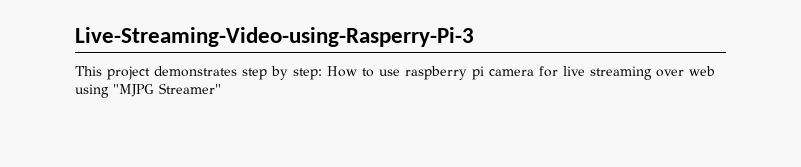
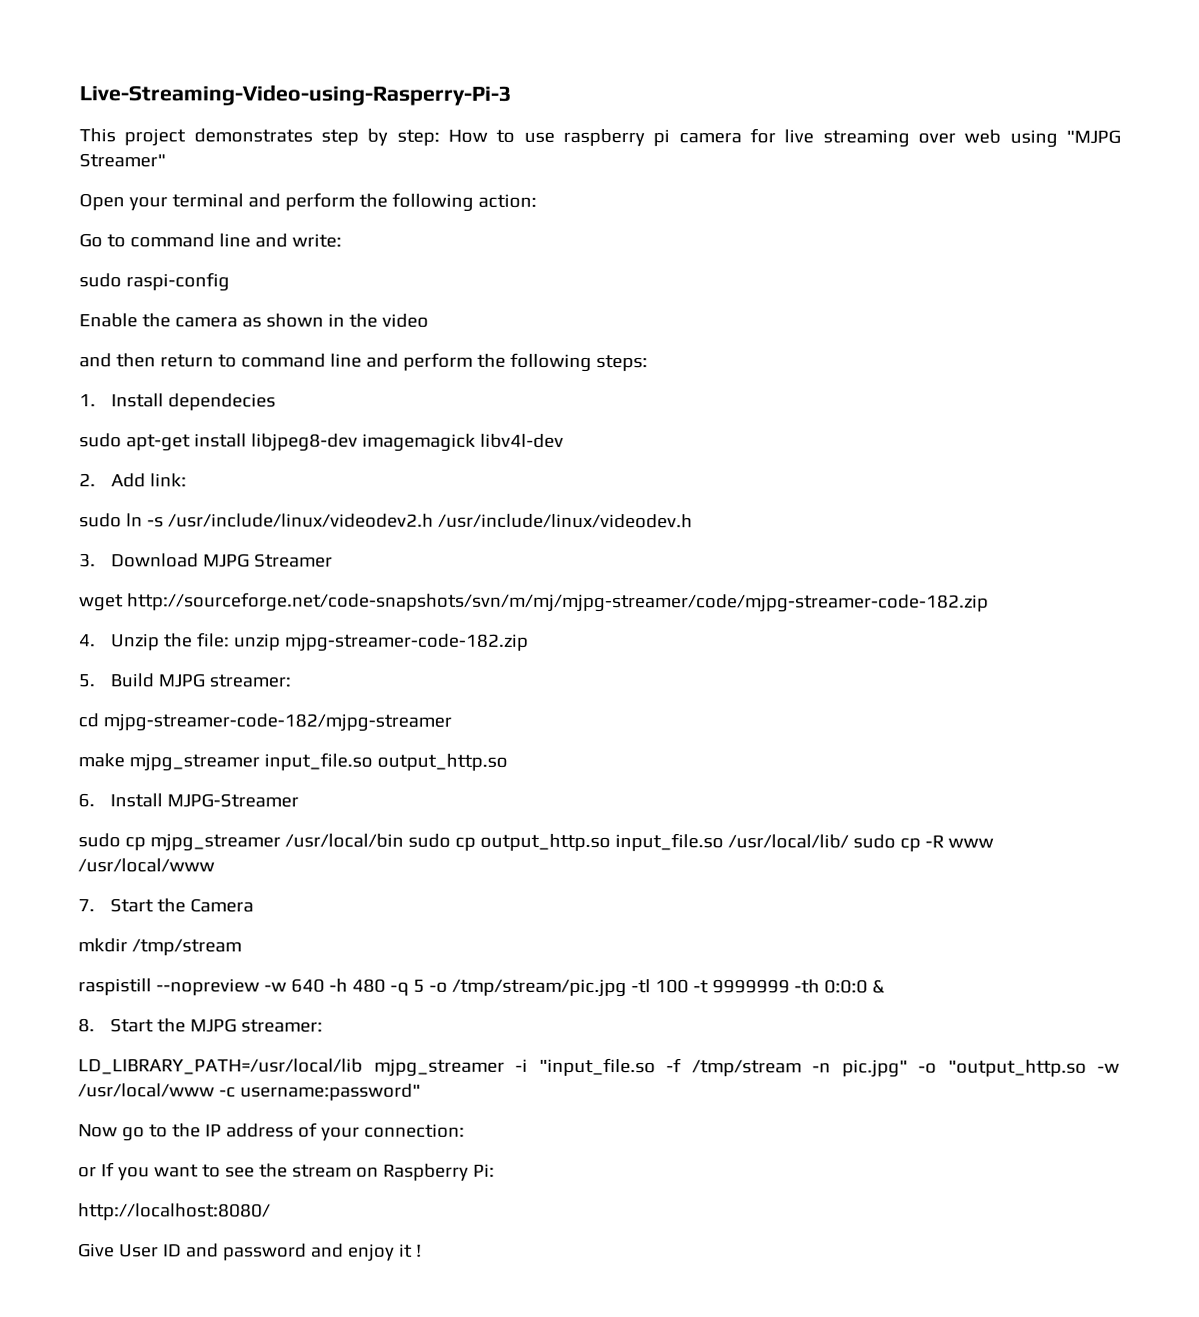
+ Open your terminal and perform the following action:
+ Go to command line and write:
+ sudo raspi-config
+ Enable the camera as shown in the video
+ and then return to command line and perform the following steps:
+ 1. Install dependecies
+ sudo apt-get install libjpeg8-dev imagemagick libv4l-dev
+ 2. Add link:
+ sudo ln -s /usr/include/linux/videodev2.h /usr/include/linux/videodev.h
+ 3. Download MJPG Streamer
+ wget http://sourceforge.net/code-snapshots/svn/m/mj/mjpg-streamer/code/mjpg-streamer-code-182.zip
+ 4. Unzip the file: unzip mjpg-streamer-code-182.zip
+ 5. Build MJPG streamer:
+ cd mjpg-streamer-code-182/mjpg-streamer
+ make mjpg_streamer input_file.so output_http.so
+ 6. Install MJPG-Streamer
+ sudo cp mjpg_streamer /usr/local/bin sudo cp output_http.so input_file.so /usr/local/lib/ sudo cp -R www /usr/local/www
+ 7. Start the Camera
+ mkdir /tmp/stream
+ raspistill --nopreview -w 640 -h 480 -q 5 -o /tmp/stream/pic.jpg -tl 100 -t 9999999 -th 0:0:0 &
+ 8. Start the MJPG streamer:
+ LD_LIBRARY_PATH=/usr/local/lib mjpg_streamer -i "input_file.so -f /tmp/stream -n pic.jpg" -o "output_http.so -w /usr/local/www -c username:password"
+ Now go to the IP address of your connection:
+ or If you want to see the stream on Raspberry Pi:
+ http://localhost:8080/
+ Give User ID and password and enjoy it !

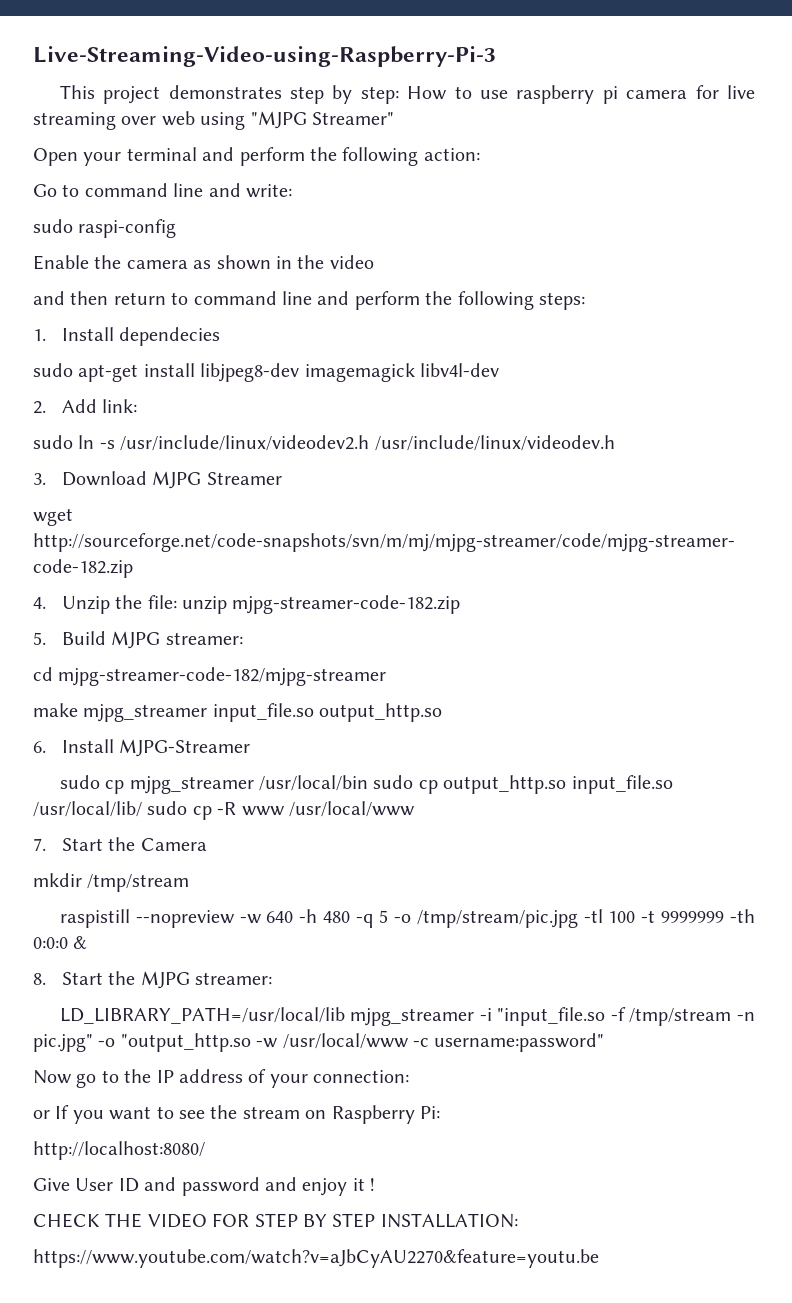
- Live-Streaming-Video-using-Rasperry-Pi-3
+ Live-Streaming-Video-using-Raspberry-Pi-3
+ CHECK THE VIDEO FOR STEP BY STEP INSTALLATION:
+ https://www.youtube.com/watch?v=aJbCyAU2270&feature=youtu.be

